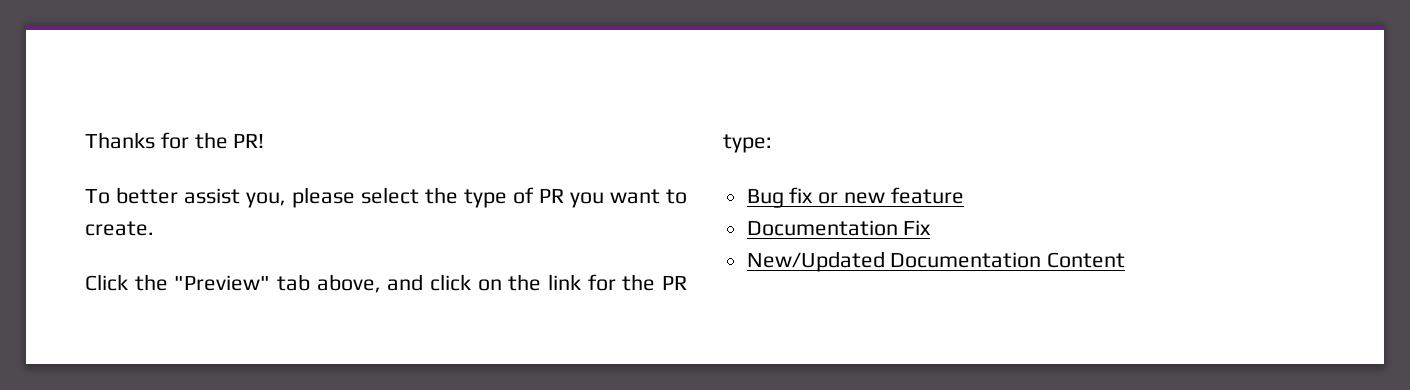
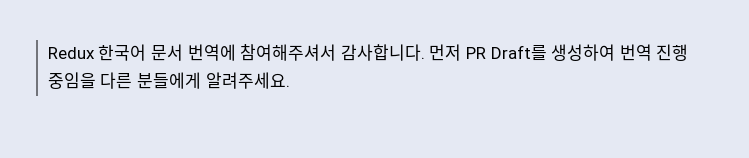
- Thanks for the PR!
- To better assist you, please select the type of PR you want to create.
- Click the "Preview" tab above, and click on the link for the PR type:
- Bug fix or new feature
- Documentation Fix
- New/Updated Documentation Content
+ Redux 한국어 문서 번역에 참여해주셔서 감사합니다. 먼저 PR Draft를 생성하여 번역 진행 중임을 다른 분들에게 알려주세요.

